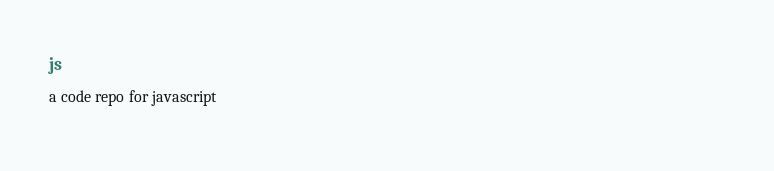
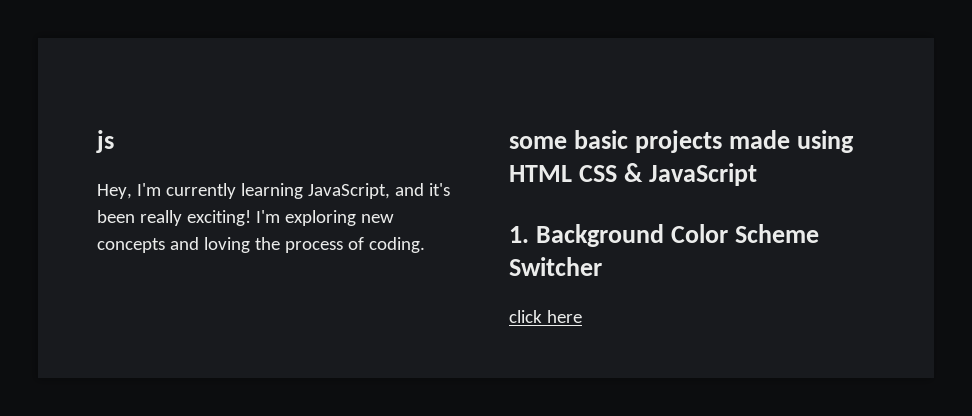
- a code repo for javascript
+ Hey, I'm currently learning JavaScript, and it's been really exciting! I'm exploring new concepts and loving the process of coding.
+ some basic projects made using HTML CSS & JavaScript
+ 1. Background Color Scheme Switcher
+ click here

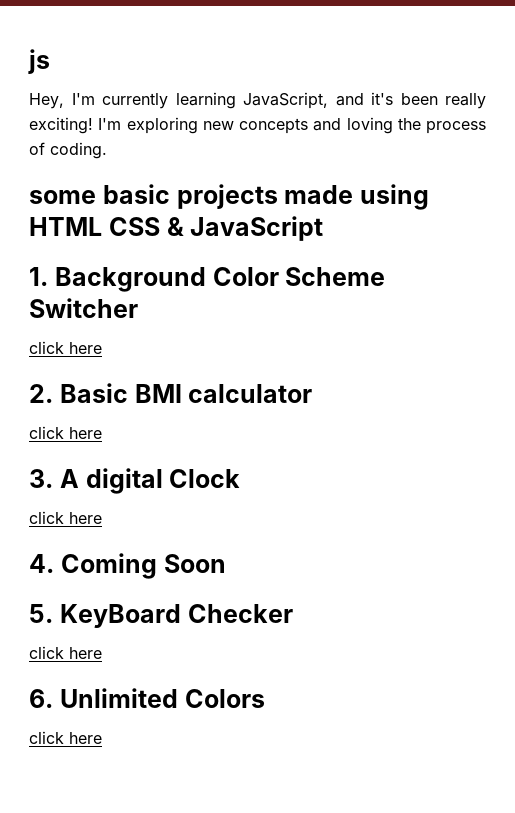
+ 2. Basic BMI calculator
+ click here
+ 3. A digital Clock
+ click here
+ 4. Coming Soon
+ 5. KeyBoard Checker
+ click here
+ 6. Unlimited Colors
+ click here

